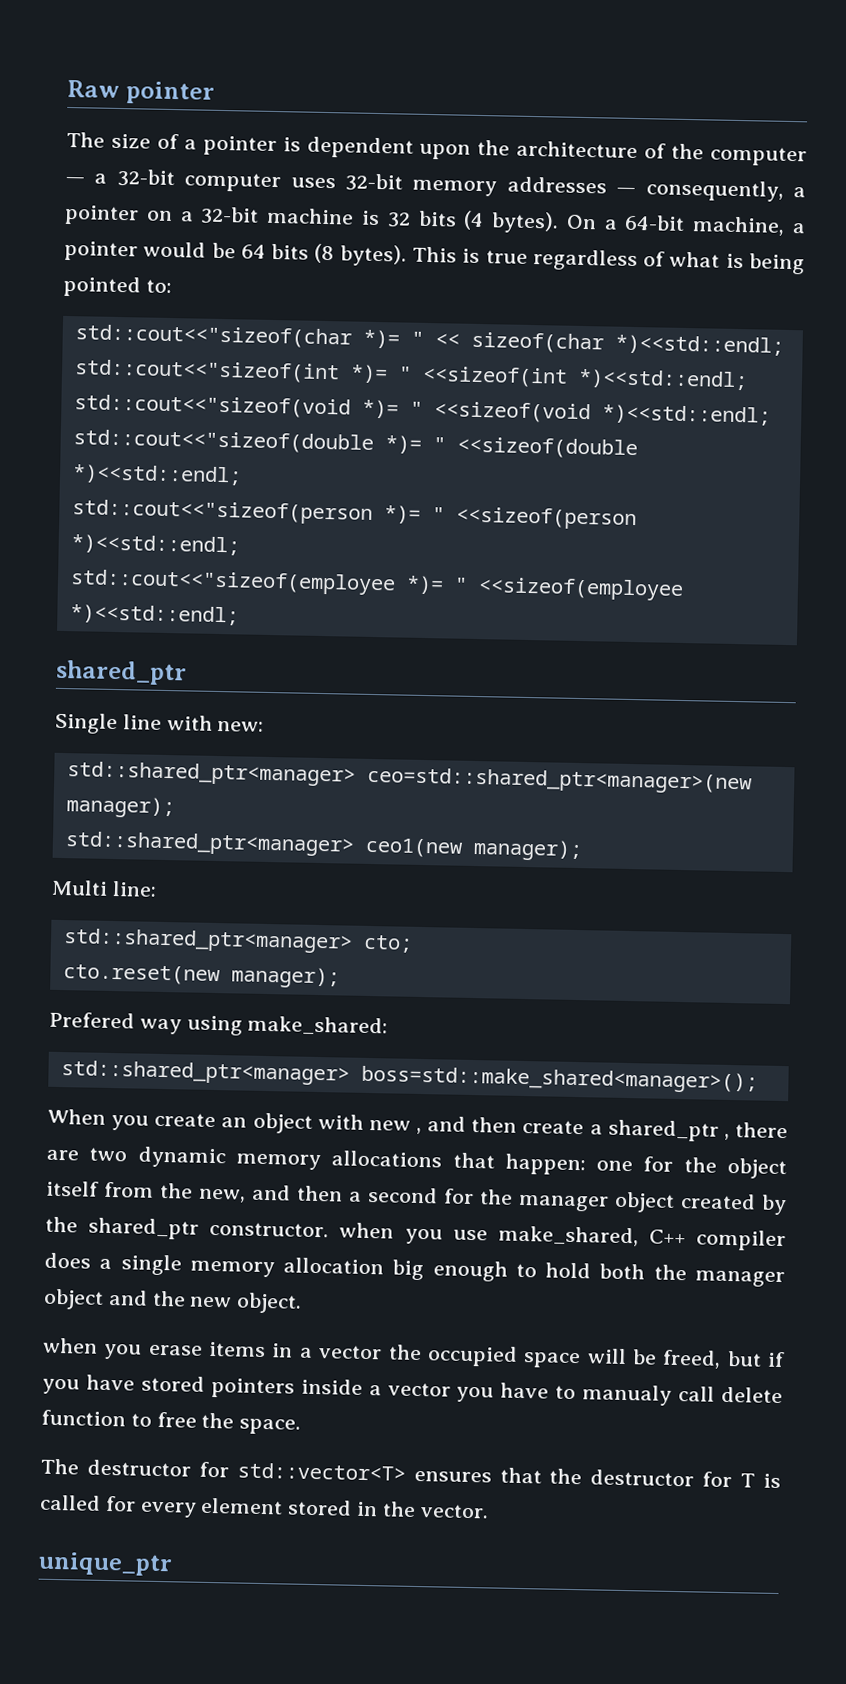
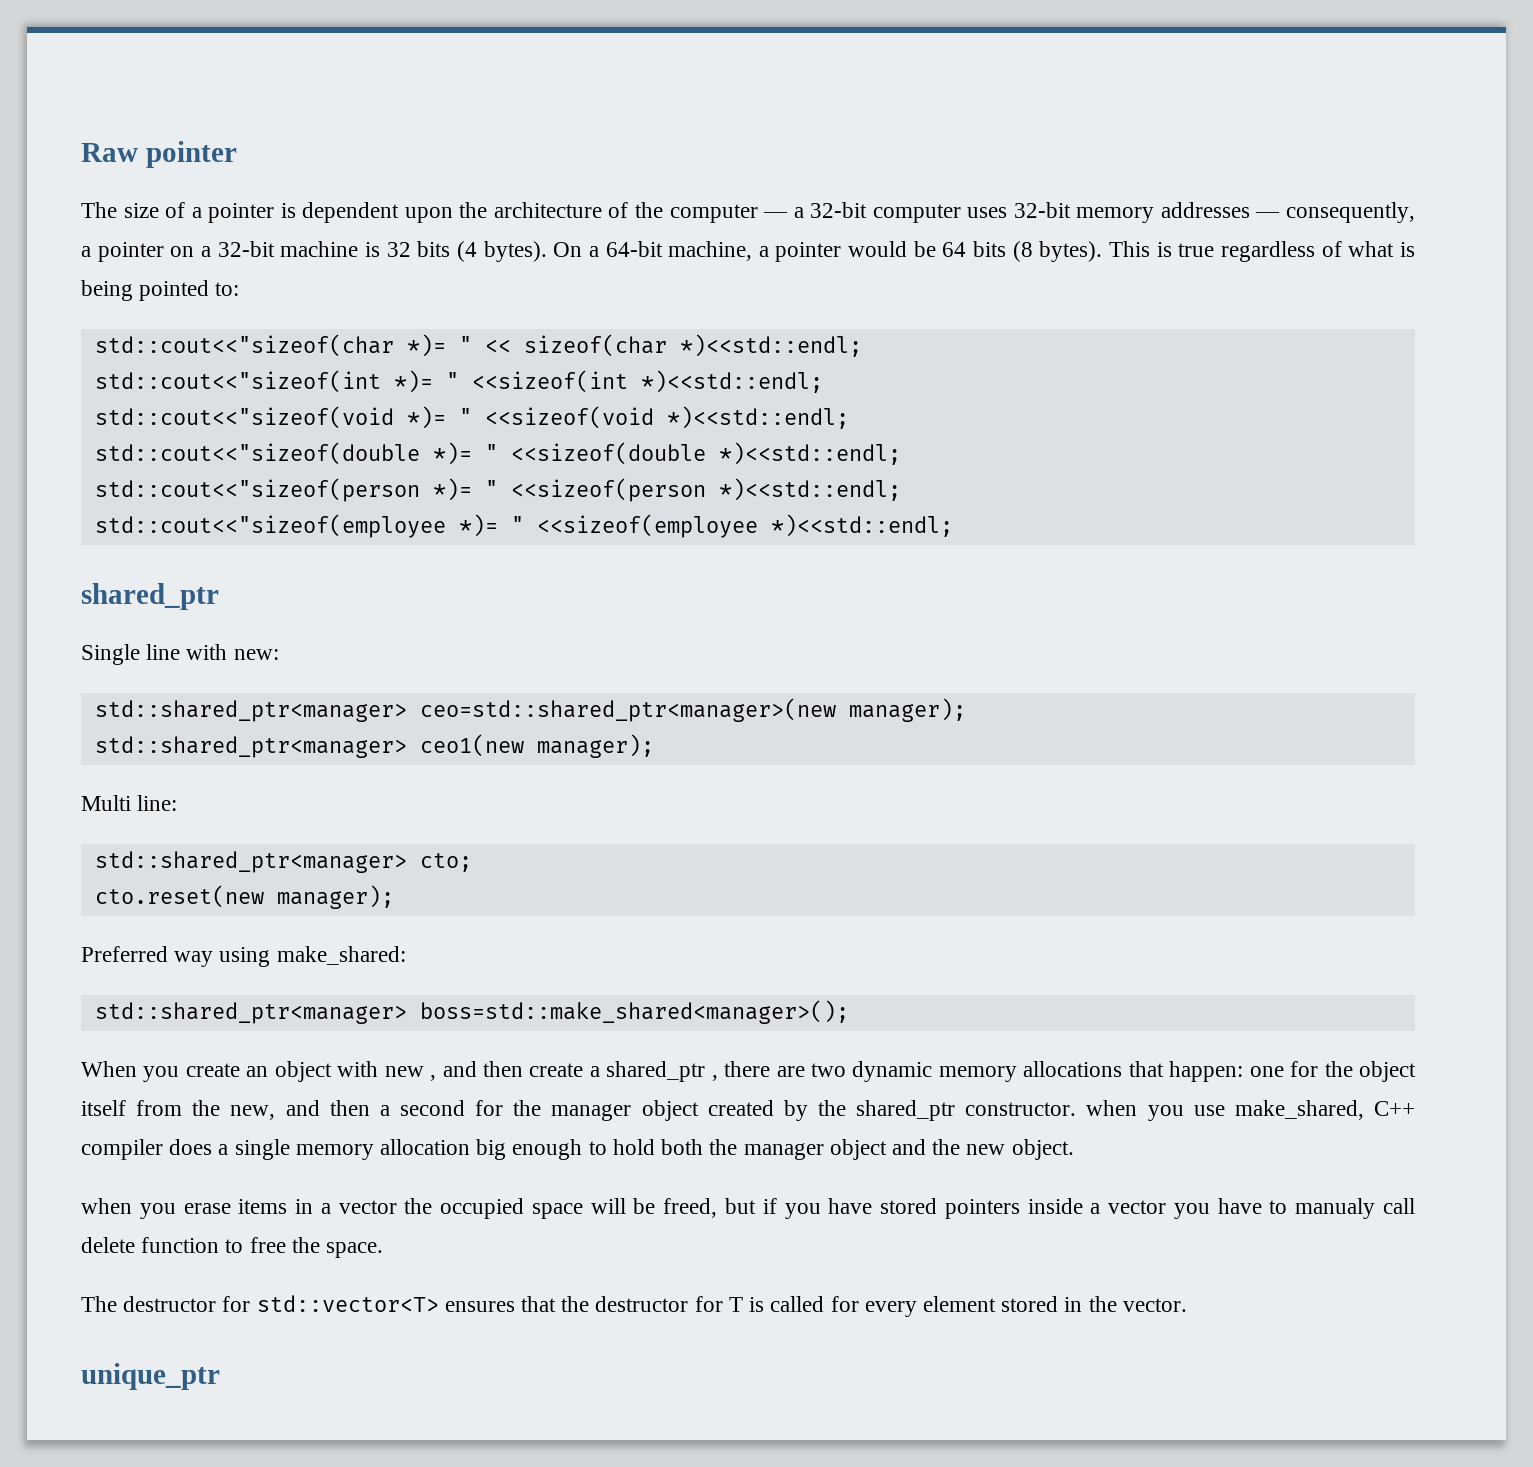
- Prefered way using make_shared:
+ Preferred way using make_shared:

